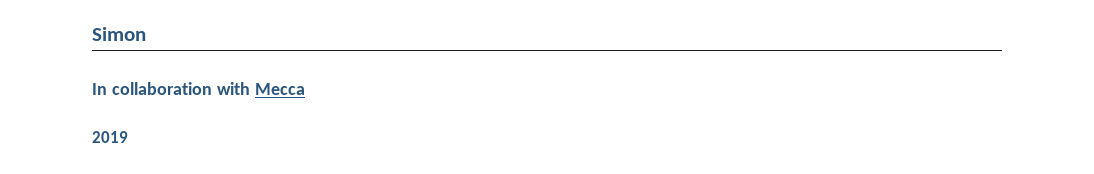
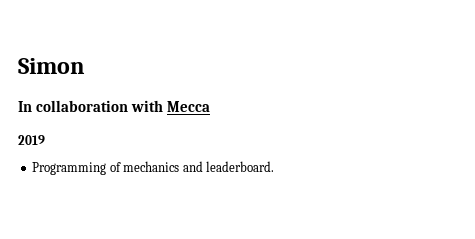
+ Programming of mechanics and leaderboard.

